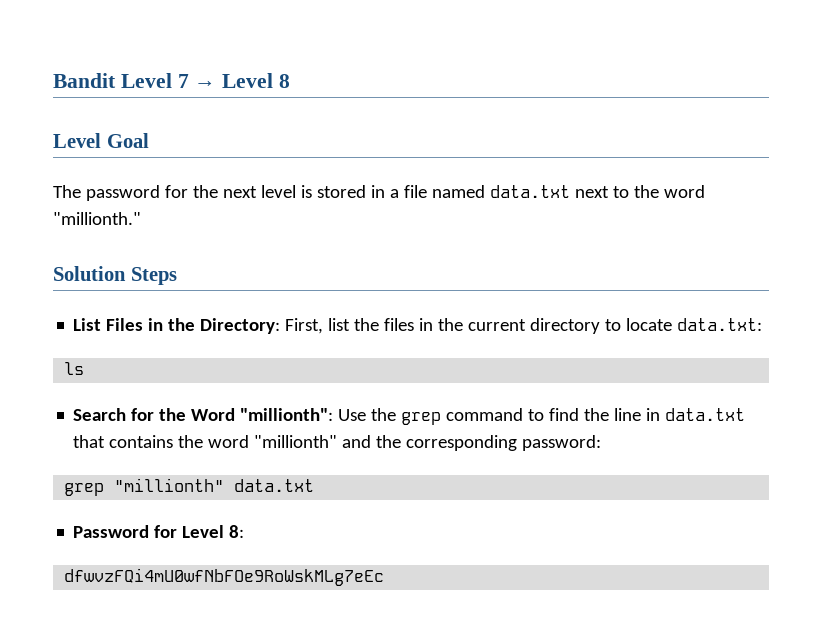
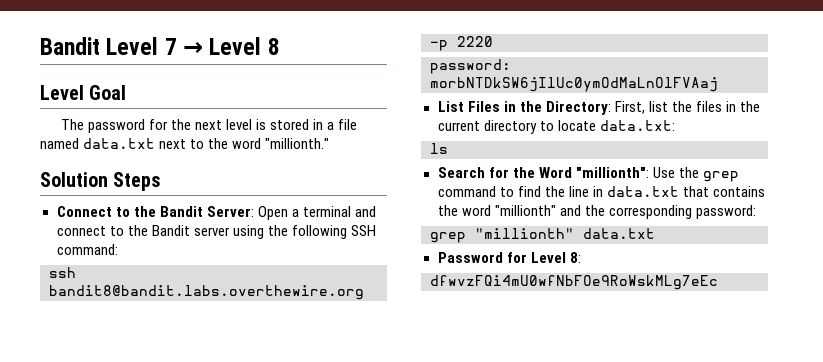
+ Connect to the Bandit Server: Open a terminal and connect to the Bandit server using the following SSH command:
+ ssh bandit8@bandit.labs.overthewire.org -p 2220
+ password: morbNTDkSW6jIlUc0ymOdMaLnOlFVAaj

